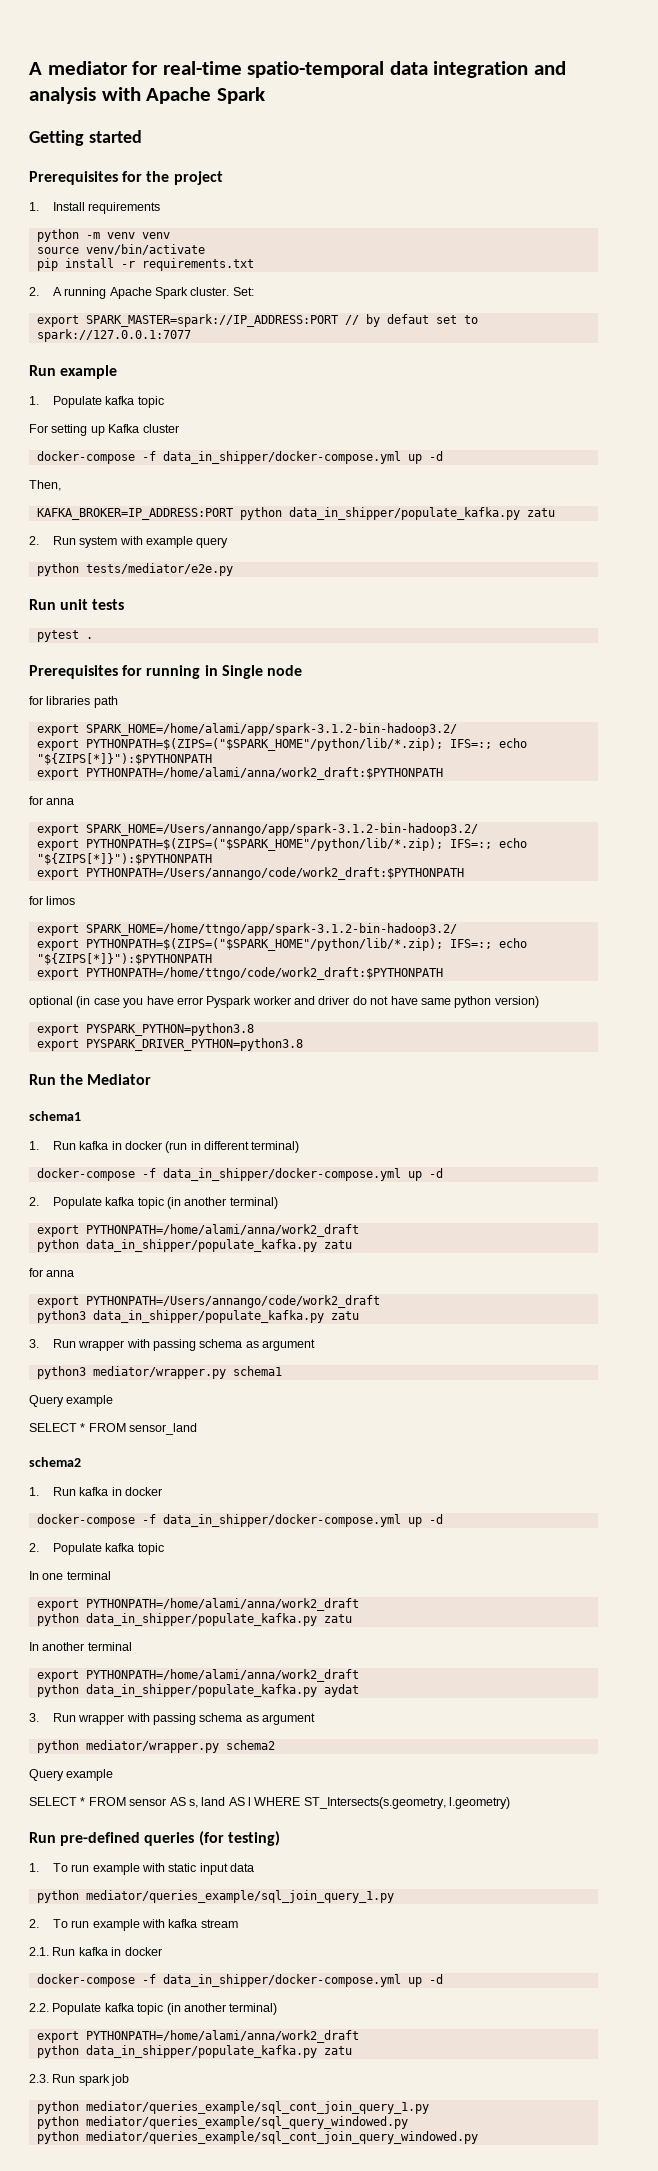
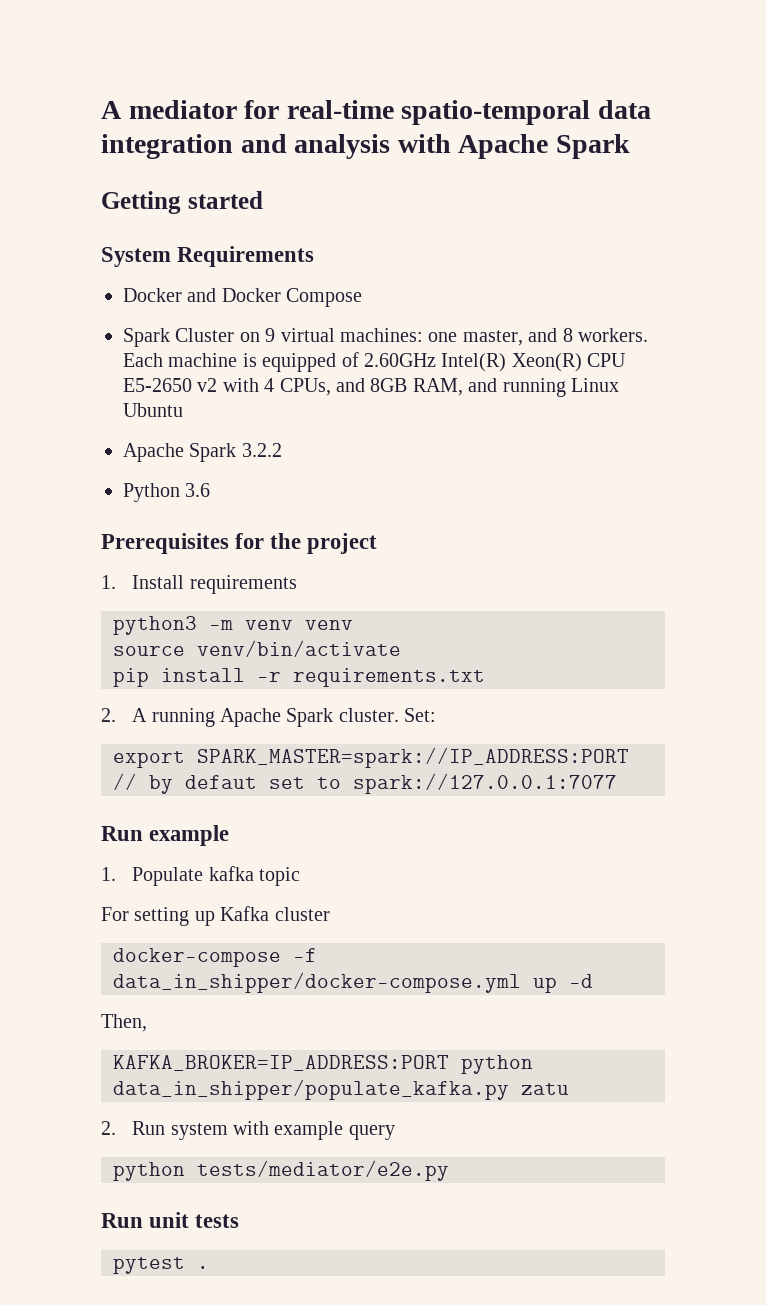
+ System Requirements
+ Docker and Docker Compose
+ Spark Cluster on 9 virtual machines: one master, and 8 workers. Each machine is equipped of 2.60GHz Intel(R) Xeon(R) CPU E5-2650 v2 with 4 CPUs, and 8GB RAM, and running Linux Ubuntu
+ Apache Spark 3.2.2
+ Python 3.6
- python -m venv venv
+ python3 -m venv venv
- Prerequisites for running in Single node
- for libraries path
- export SPARK_HOME=/home/alami/app/spark-3.1.2-bin-hadoop3.2/
- export PYTHONPATH=$(ZIPS=("$SPARK_HOME"/python/lib/*.zip); IFS=:; echo "${ZIPS[*]}"):$PYTHONPATH
- export PYTHONPATH=/home/alami/anna/work2_draft:$PYTHONPATH
- for anna
- export SPARK_HOME=/Users/annango/app/spark-3.1.2-bin-hadoop3.2/
- export PYTHONPATH=$(ZIPS=("$SPARK_HOME"/python/lib/*.zip); IFS=:; echo "${ZIPS[*]}"):$PYTHONPATH
- export PYTHONPATH=/Users/annango/code/work2_draft:$PYTHONPATH
- for limos
- export SPARK_HOME=/home/ttngo/app/spark-3.1.2-bin-hadoop3.2/
- export PYTHONPATH=$(ZIPS=("$SPARK_HOME"/python/lib/*.zip); IFS=:; echo "${ZIPS[*]}"):$PYTHONPATH
- export PYTHONPATH=/home/ttngo/code/work2_draft:$PYTHONPATH
- optional (in case you have error Pyspark worker and driver do not have same python version)
- export PYSPARK_PYTHON=python3.8
- export PYSPARK_DRIVER_PYTHON=python3.8
- Run the Mediator
- schema1
- 1. Run kafka in docker (run in different terminal)
- docker-compose -f data_in_shipper/docker-compose.yml up -d
- 2. Populate kafka topic (in another terminal)
- export PYTHONPATH=/home/alami/anna/work2_draft
- python data_in_shipper/populate_kafka.py zatu
- for anna
- export PYTHONPATH=/Users/annango/code/work2_draft
- python3 data_in_shipper/populate_kafka.py zatu
- 3. Run wrapper with passing schema as argument
- python3 mediator/wrapper.py schema1
- Query example
- SELECT * FROM sensor_land
- schema2
- 1. Run kafka in docker
- docker-compose -f data_in_shipper/docker-compose.yml up -d
- 2. Populate kafka topic
- In one terminal
- export PYTHONPATH=/home/alami/anna/work2_draft
- python data_in_shipper/populate_kafka.py zatu
- In another terminal
- export PYTHONPATH=/home/alami/anna/work2_draft
- python data_in_shipper/populate_kafka.py aydat
- 3. Run wrapper with passing schema as argument
- python mediator/wrapper.py schema2
- Query example
- SELECT * FROM sensor AS s, land AS l WHERE ST_Intersects(s.geometry, l.geometry)
- Run pre-defined queries (for testing)
- 1. To run example with static input data
- python mediator/queries_example/sql_join_query_1.py
- 2. To run example with kafka stream
- 2.1. Run kafka in docker
- docker-compose -f data_in_shipper/docker-compose.yml up -d
- 2.2. Populate kafka topic (in another terminal)
- export PYTHONPATH=/home/alami/anna/work2_draft
- python data_in_shipper/populate_kafka.py zatu
- 2.3. Run spark job
- python mediator/queries_example/sql_cont_join_query_1.py
- python mediator/queries_example/sql_query_windowed.py
- python mediator/queries_example/sql_cont_join_query_windowed.py

